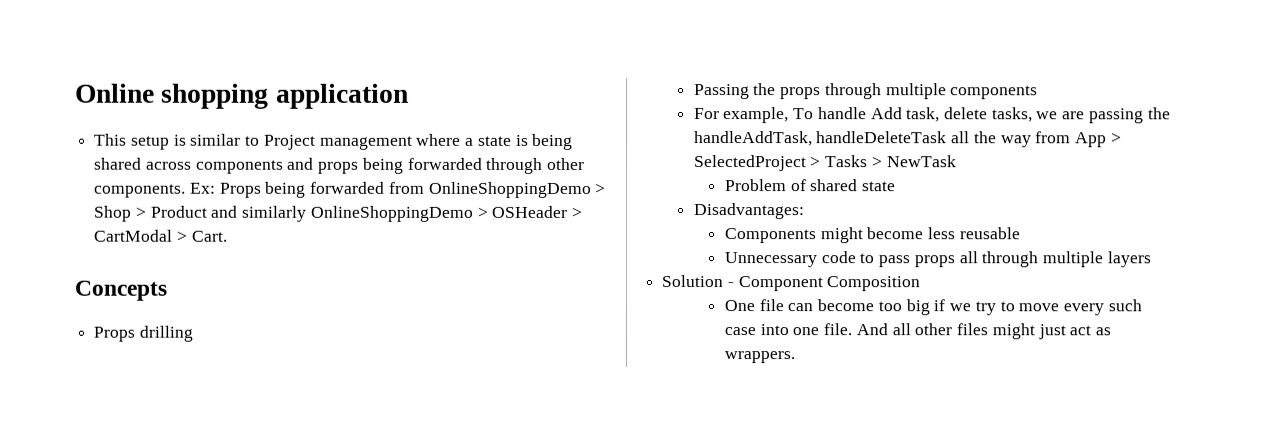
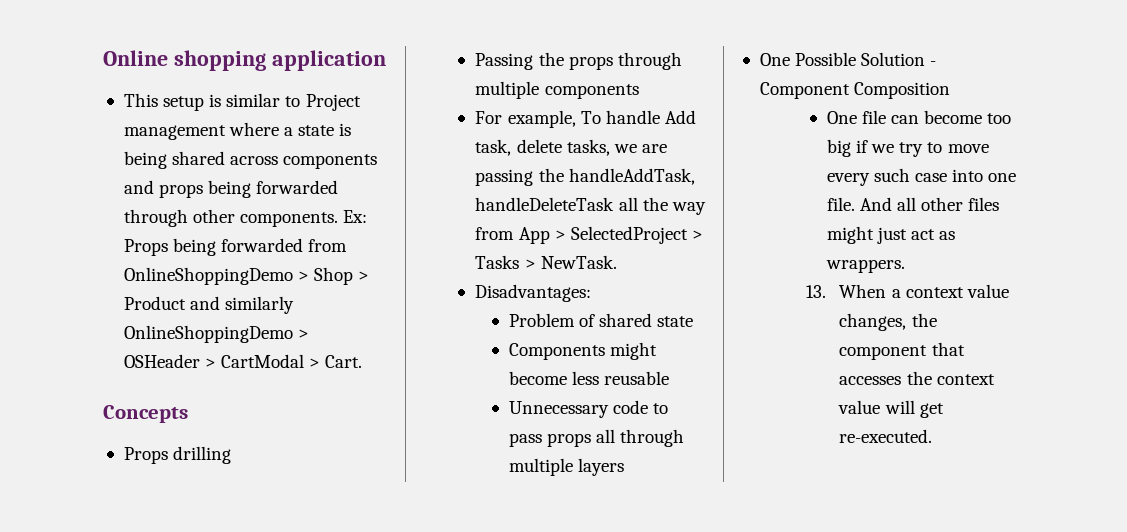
- For example, To handle Add task, delete tasks, we are passing the handleAddTask, handleDeleteTask all the way from App > SelectedProject > Tasks > NewTask
+ For example, To handle Add task, delete tasks, we are passing the handleAddTask, handleDeleteTask all the way from App > SelectedProject > Tasks > NewTask.
+ Disadvantages:
- Disadvantages:
- Solution - Component Composition
+ One Possible Solution - Component Composition
+ 13. When a context value changes, the component that accesses the context value will get re-executed.

